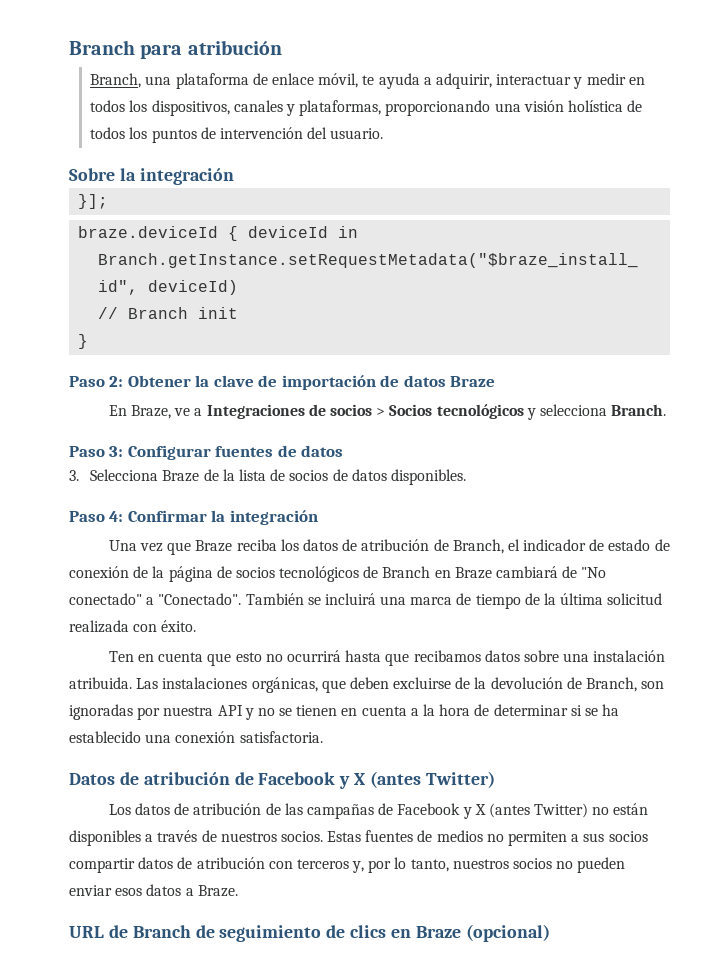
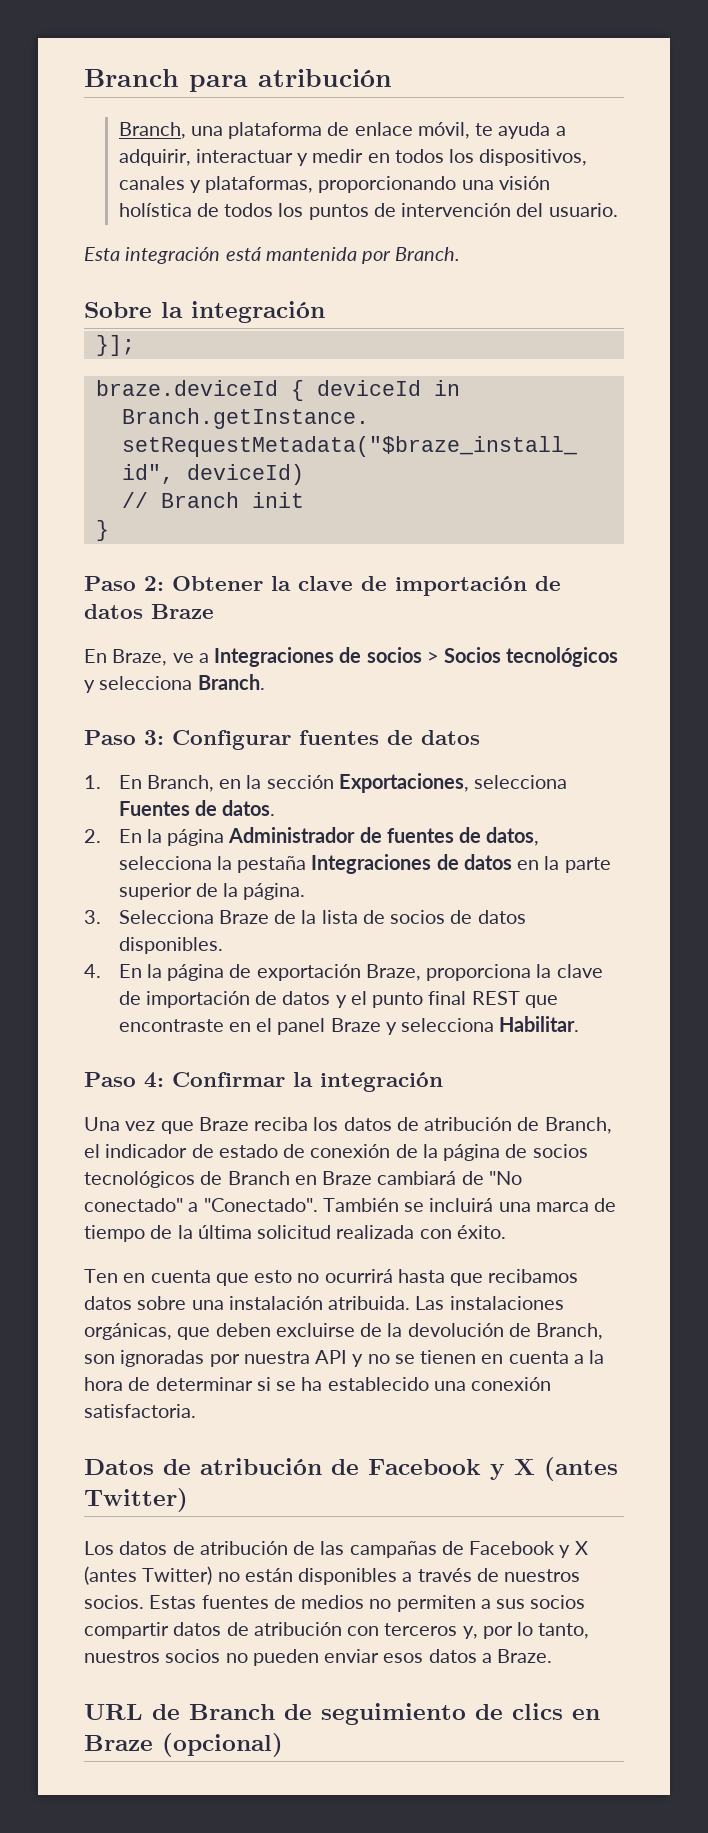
+ Esta integración está mantenida por Branch.
+ 1. En Branch, en la sección Exportaciones, selecciona Fuentes de datos.
+ 2. En la página Administrador de fuentes de datos, selecciona la pestaña Integraciones de datos en la parte superior de la página.
+ 4. En la página de exportación Braze, proporciona la clave de importación de datos y el punto final REST que encontraste en el panel Braze y selecciona Habilitar.

